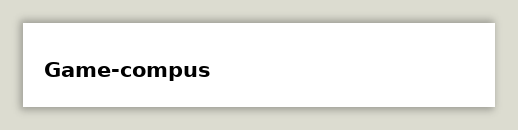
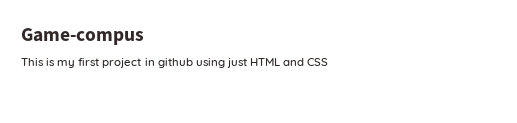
+ This is my first project in github using just HTML and CSS

